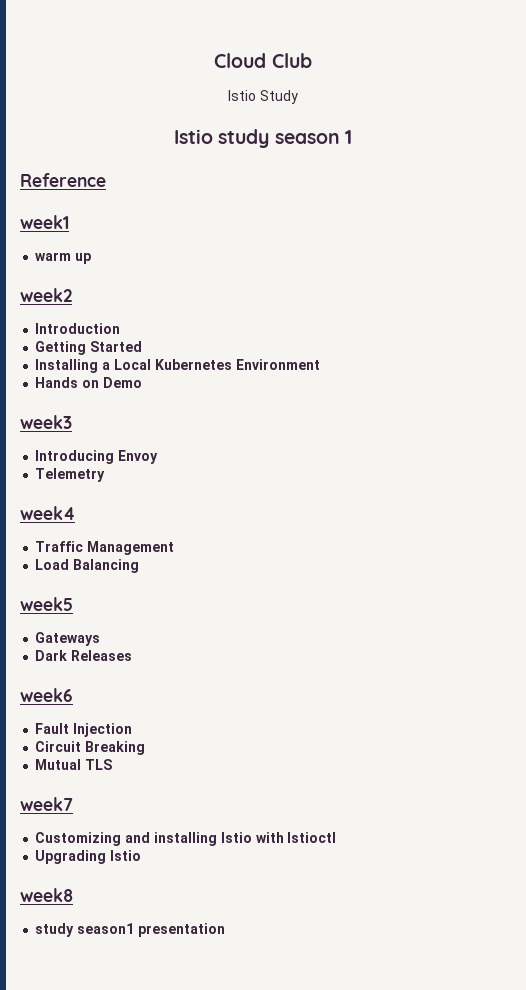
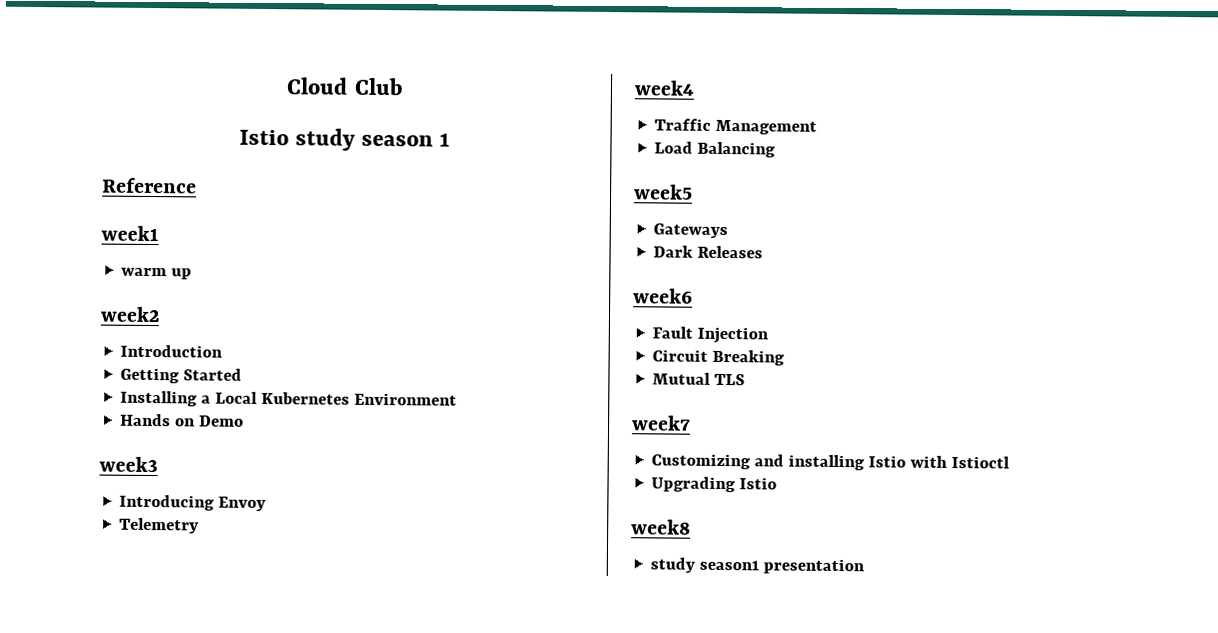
- Istio Study

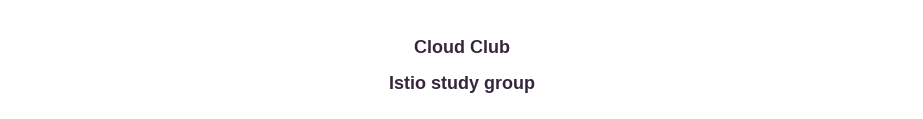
- Istio study season 1
- Reference
- week1
- warm up
- week2
- Introduction
- Getting Started
- Installing a Local Kubernetes Environment
- Hands on Demo
- week3
- Introducing Envoy
- Telemetry
- week4
- Traffic Management
- Load Balancing
- week5
- Gateways
- Dark Releases
- week6
- Fault Injection
- Circuit Breaking
- Mutual TLS
- week7
- Customizing and installing Istio with Istioctl
- Upgrading Istio
- week8
- study season1 presentation
+ Istio study group

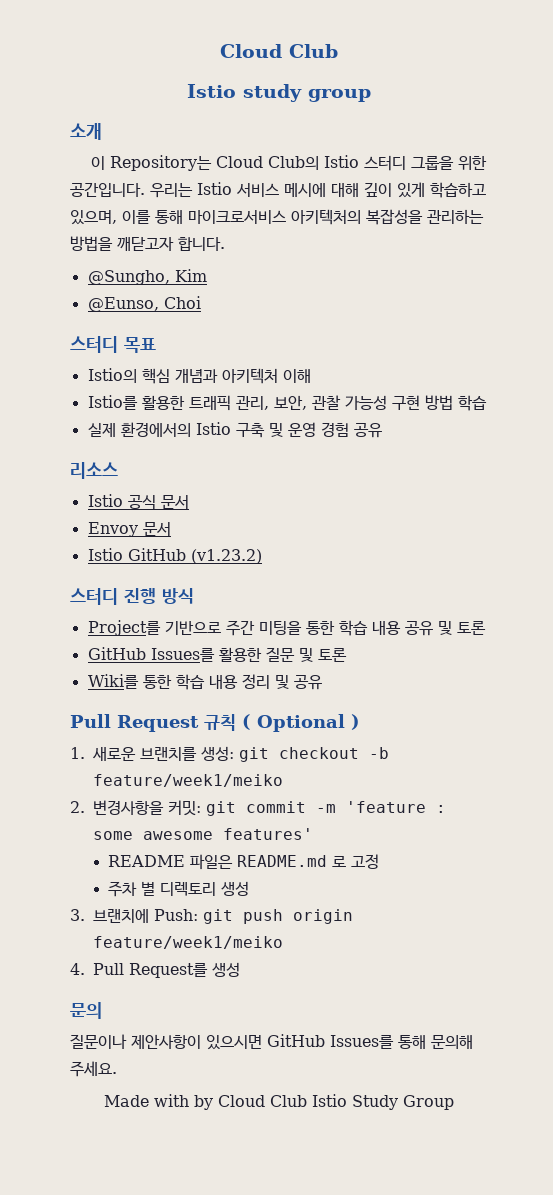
+ 소개
+ 이 Repository는 Cloud Club의 Istio 스터디 그룹을 위한 공간입니다. 우리는 Istio 서비스 메시에 대해 깊이 있게 학습하고 있으며, 이를 통해 마이크로서비스 아키텍처의 복잡성을 관리하는 방법을 깨닫고자 합니다.
+ @Sungho, Kim
+ @Eunso, Choi
+ 스터디 목표
+ Istio의 핵심 개념과 아키텍처 이해
+ Istio를 활용한 트래픽 관리, 보안, 관찰 가능성 구현 방법 학습
+ 실제 환경에서의 Istio 구축 및 운영 경험 공유
+ 리소스
+ Istio 공식 문서
+ Envoy 문서
+ Istio GitHub (v1.23.2)
+ 스터디 진행 방식
+ Project를 기반으로 주간 미팅을 통한 학습 내용 공유 및 토론
+ GitHub Issues를 활용한 질문 및 토론
+ Wiki를 통한 학습 내용 정리 및 공유
+ Pull Request 규칙 ( Optional )
+ 1. 새로운 브랜치를 생성: git checkout -b feature/week1/meiko
+ 2. 변경사항을 커밋: git commit -m 'feature : some awesome features'
+ README 파일은 README.md 로 고정
+ 주차 별 디렉토리 생성
+ 3. 브랜치에 Push: git push origin feature/week1/meiko
+ 4. Pull Request를 생성
+ 문의
+ 질문이나 제안사항이 있으시면 GitHub Issues를 통해 문의해 주세요.
+ Made with by Cloud Club Istio Study Group

